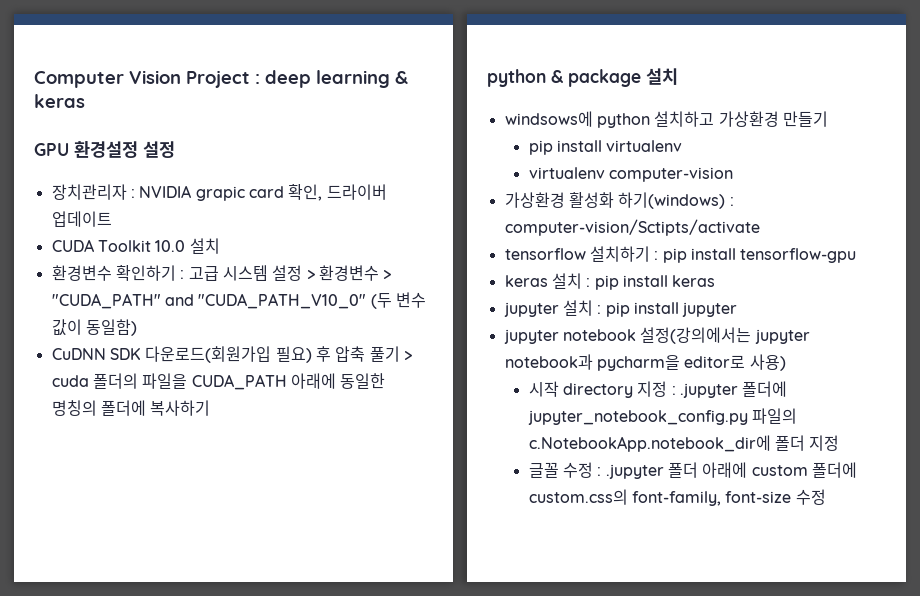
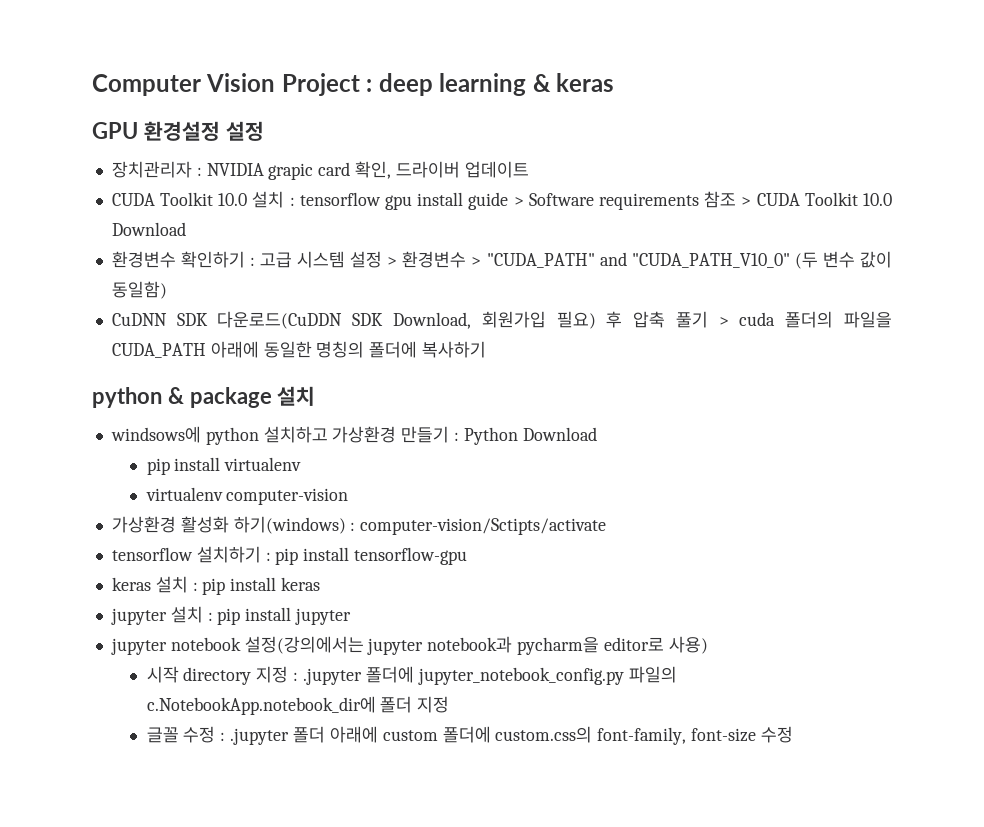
- CUDA Toolkit 10.0 설치
+ CUDA Toolkit 10.0 설치 : tensorflow gpu install guide > Software requirements 참조 > CUDA Toolkit 10.0 Download
- CuDNN SDK 다운로드(회원가입 필요) 후 압축 풀기 > cuda 폴더의 파일을 CUDA_PATH 아래에 동일한 명칭의 폴더에 복사하기
+ CuDNN SDK 다운로드(CuDDN SDK Download, 회원가입 필요) 후 압축 풀기 > cuda 폴더의 파일을 CUDA_PATH 아래에 동일한 명칭의 폴더에 복사하기
- windsows에 python 설치하고 가상환경 만들기
+ windsows에 python 설치하고 가상환경 만들기 : Python Download

